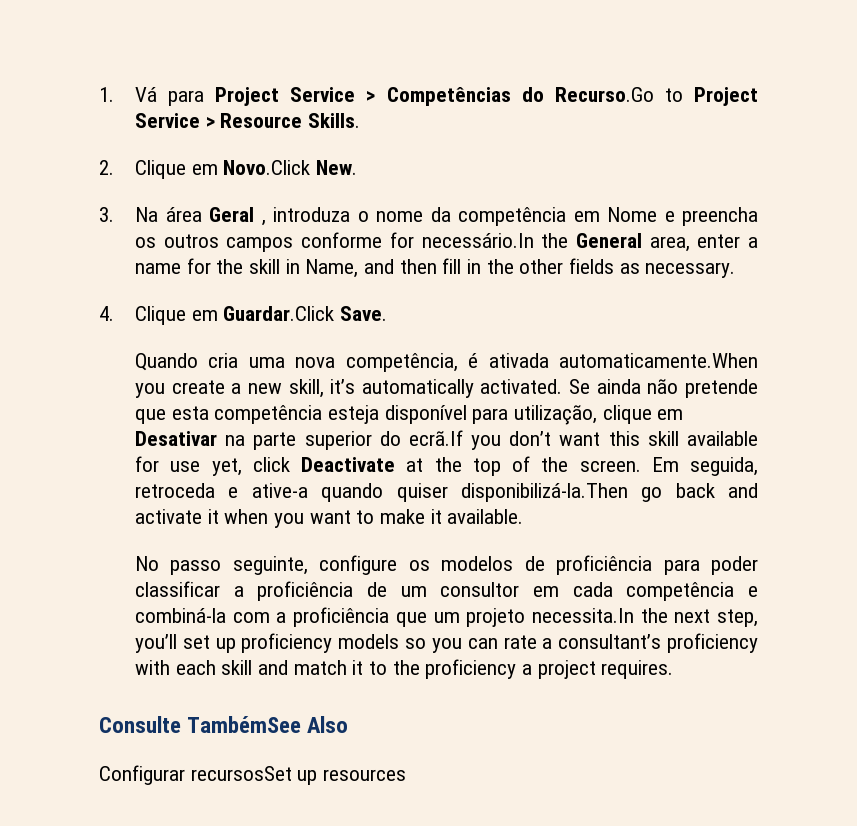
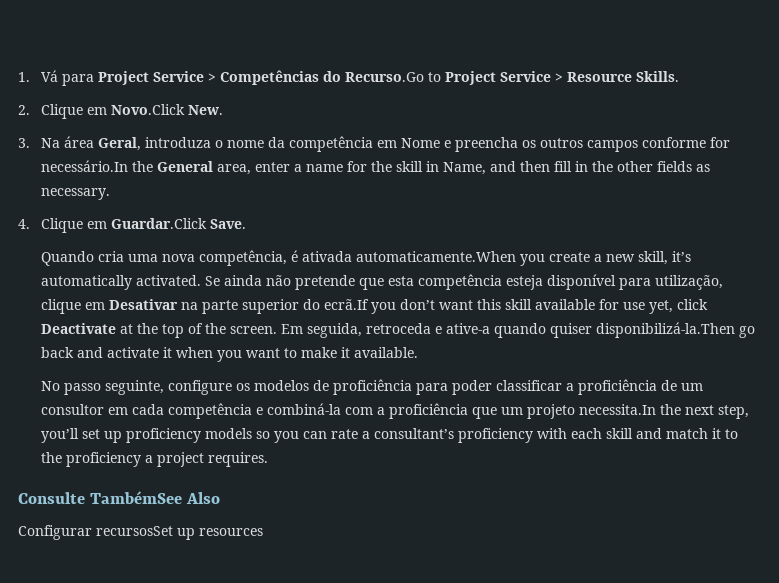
- 3. Na área Geral , introduza o nome da competência em Nome e preencha os outros campos conforme for necessário.In the General area, enter a name for the skill in Name, and then fill in the other fields as necessary.
+ 3. Na área Geral, introduza o nome da competência em Nome e preencha os outros campos conforme for necessário.In the General area, enter a name for the skill in Name, and then fill in the other fields as necessary.

